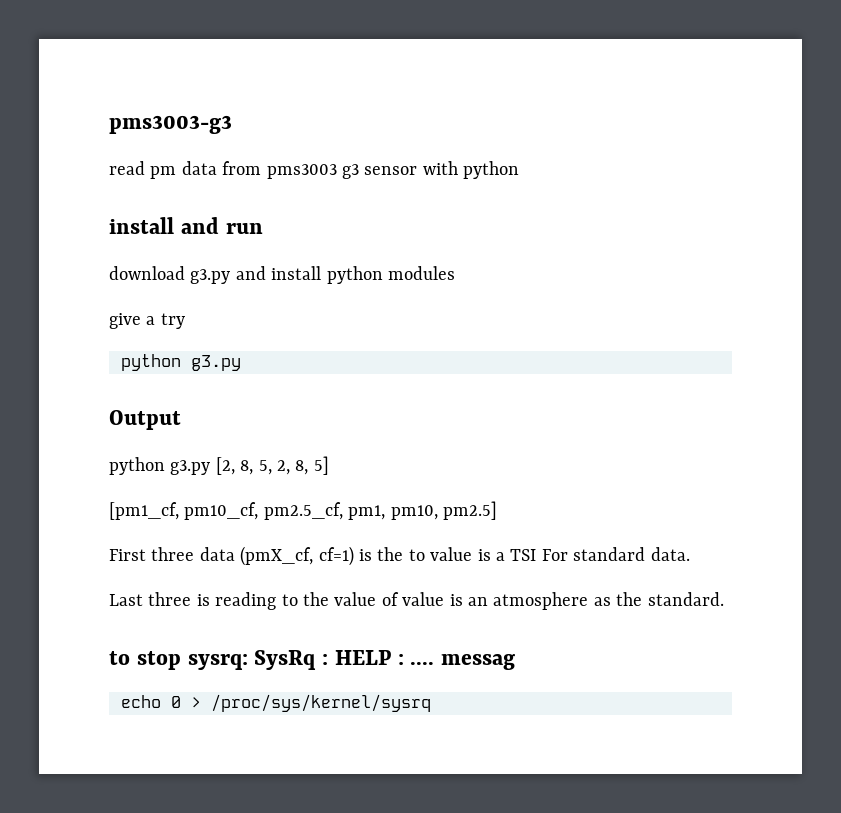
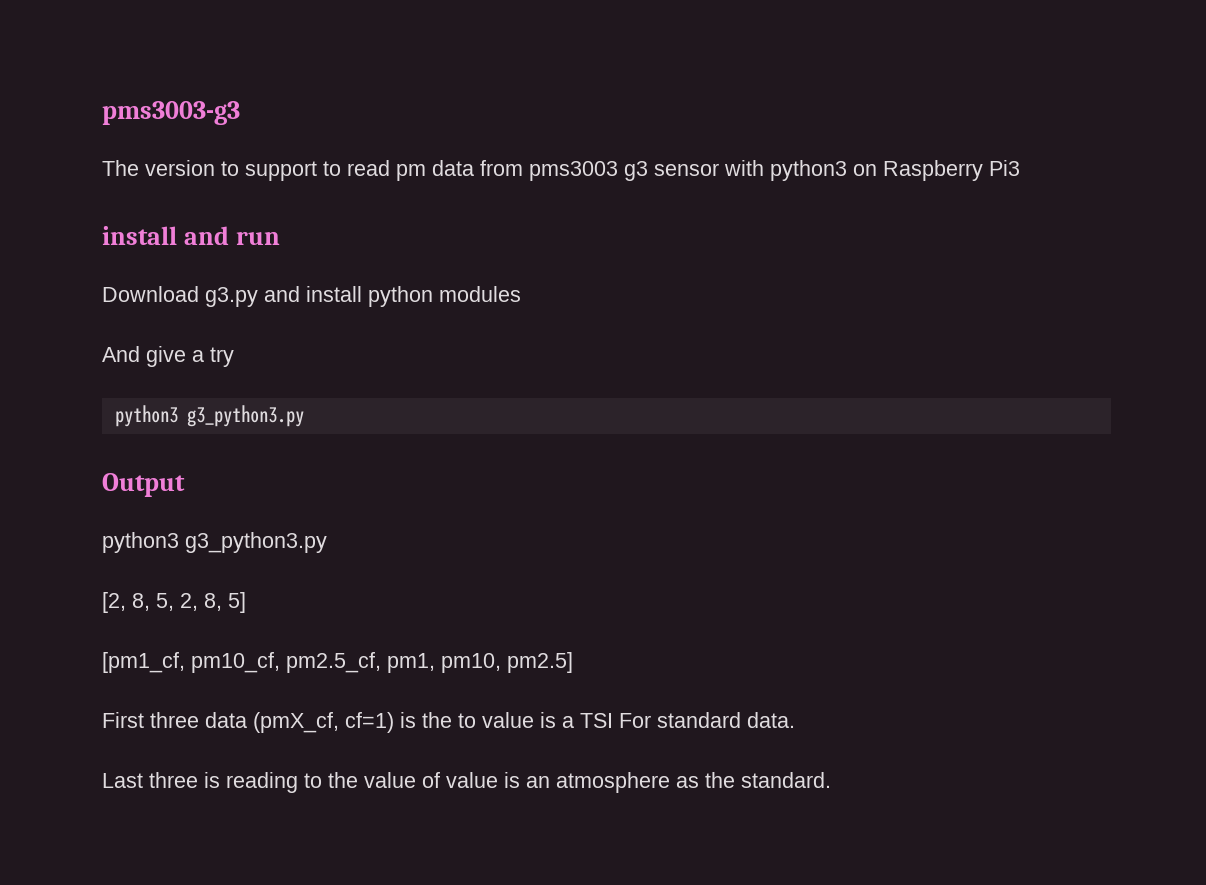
- read pm data from pms3003 g3 sensor with python
+ The version to support to read pm data from pms3003 g3 sensor with python3 on Raspberry Pi3
- download g3.py and install python modules
+ Download g3.py and install python modules
- give a try
- python g3.py
+ And give a try
+ python3 g3_python3.py
  Output
- python g3.py [2, 8, 5, 2, 8, 5]
+ python3 g3_python3.py
+ [2, 8, 5, 2, 8, 5]
- to stop sysrq: SysRq : HELP : .... messag
- echo 0 > /proc/sys/kernel/sysrq

